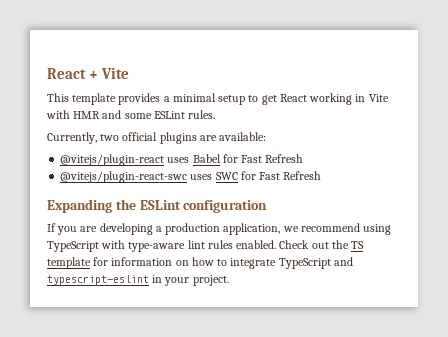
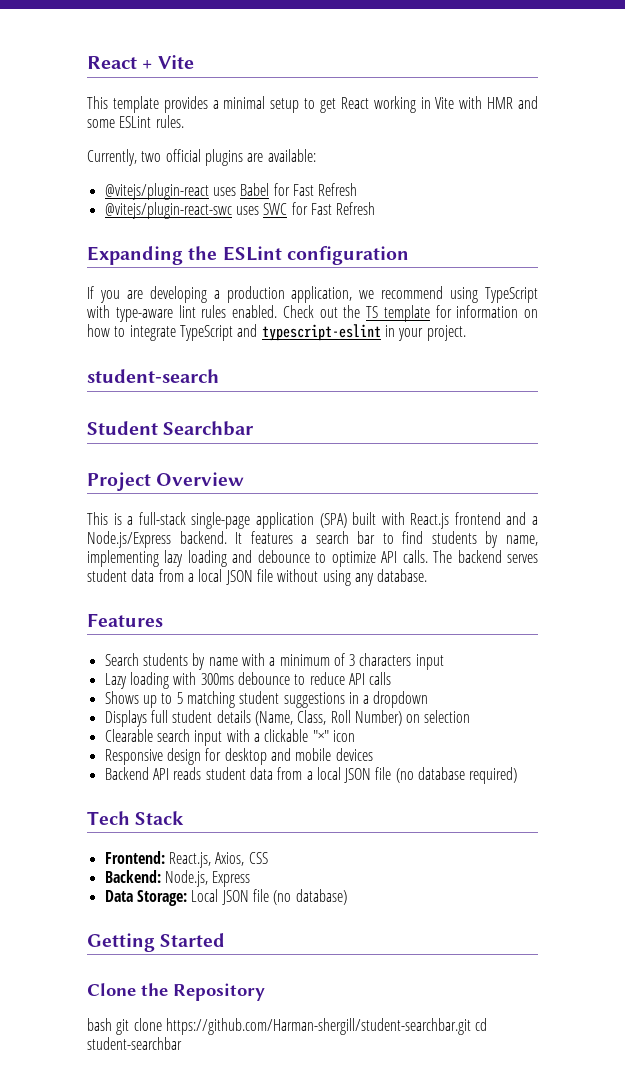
+ student-search
+ Student Searchbar
+ Project Overview
+ This is a full-stack single-page application (SPA) built with React.js frontend and a Node.js/Express backend. It features a search bar to find students by name, implementing lazy loading and debounce to optimize API calls. The backend serves student data from a local JSON file without using any database.
+ Features
+ Search students by name with a minimum of 3 characters input
+ Lazy loading with 300ms debounce to reduce API calls
+ Shows up to 5 matching student suggestions in a dropdown
+ Displays full student details (Name, Class, Roll Number) on selection
+ Clearable search input with a clickable "×" icon
+ Responsive design for desktop and mobile devices
+ Backend API reads student data from a local JSON file (no database required)
+ Tech Stack
+ Frontend: React.js, Axios, CSS
+ Backend: Node.js, Express
+ Data Storage: Local JSON file (no database)
+ Getting Started
+ Clone the Repository
+ bash git clone https://github.com/Harman-shergill/student-searchbar.git cd student-searchbar

